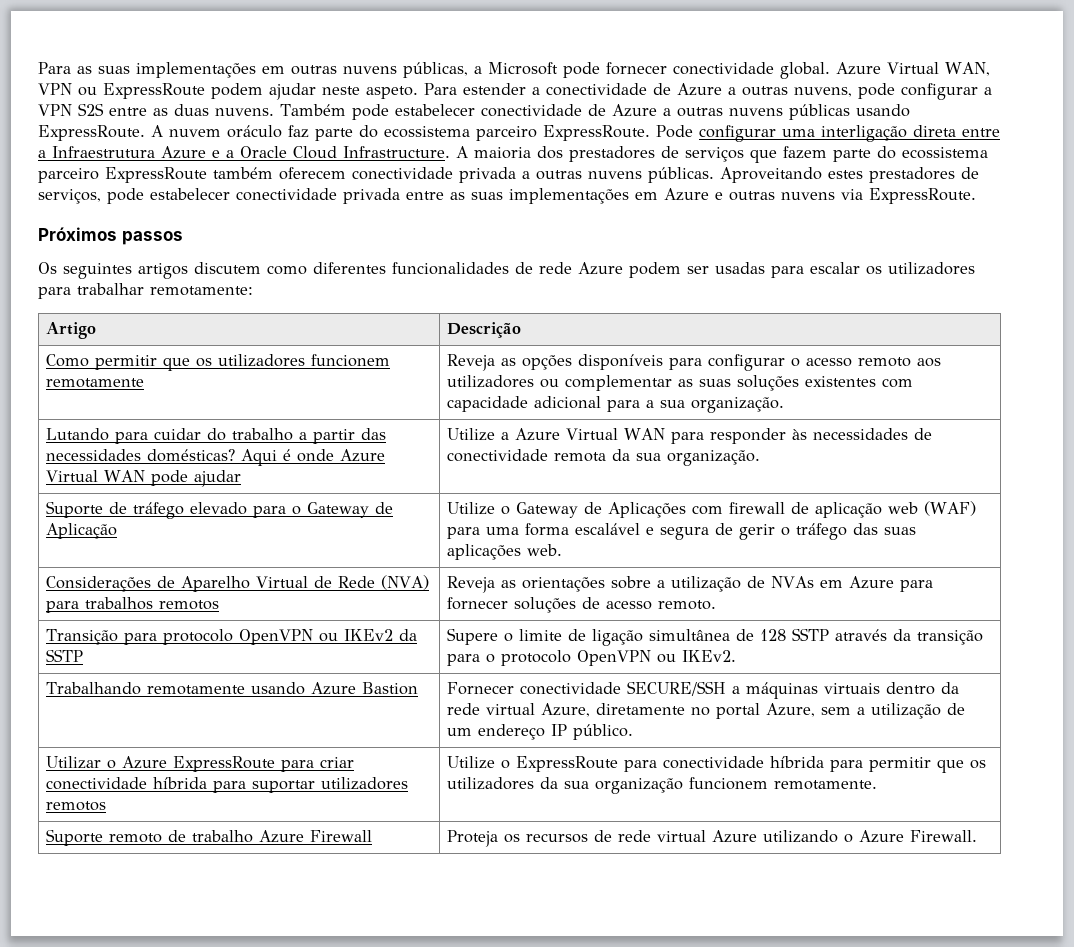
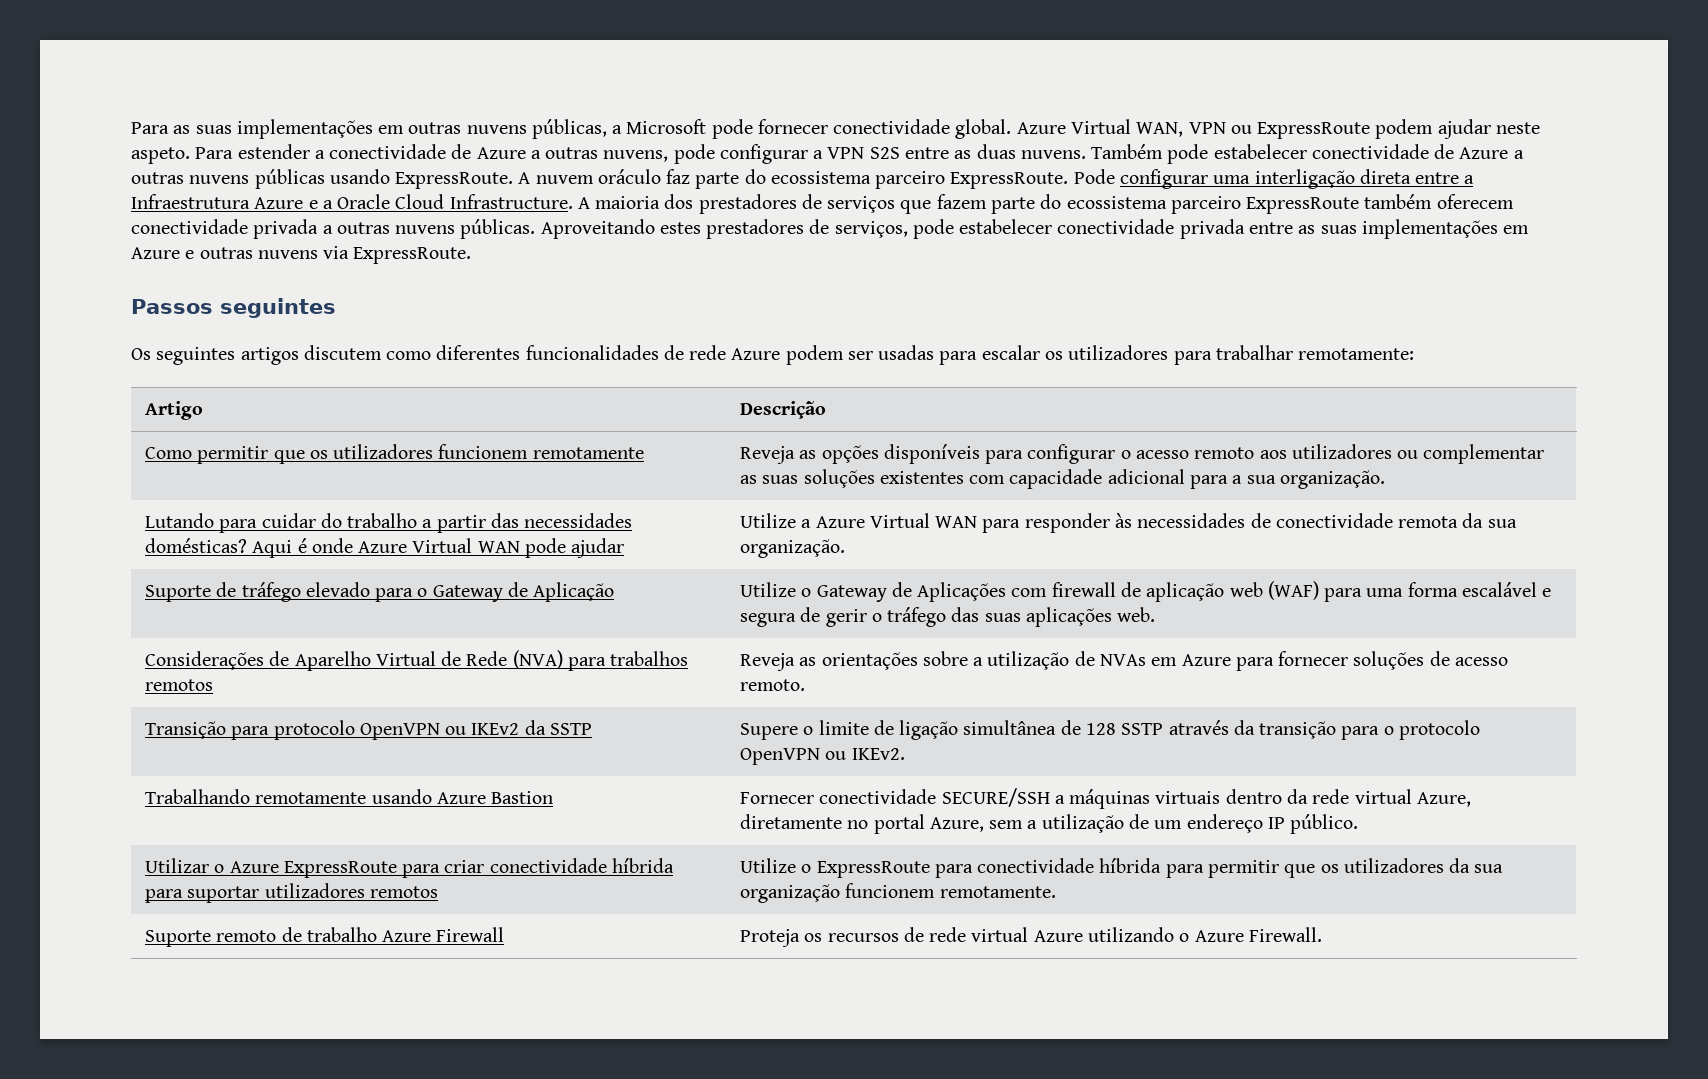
- Próximos passos
+ Passos seguintes

